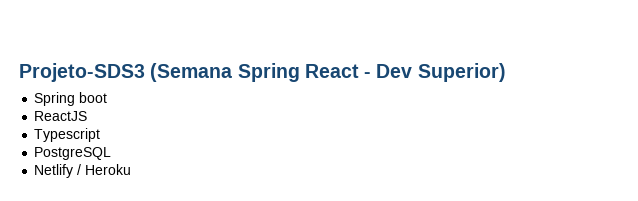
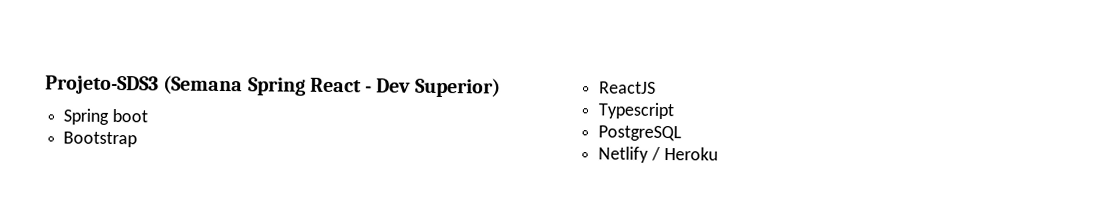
+ Bootstrap

